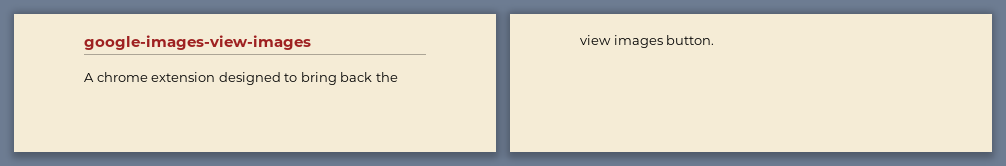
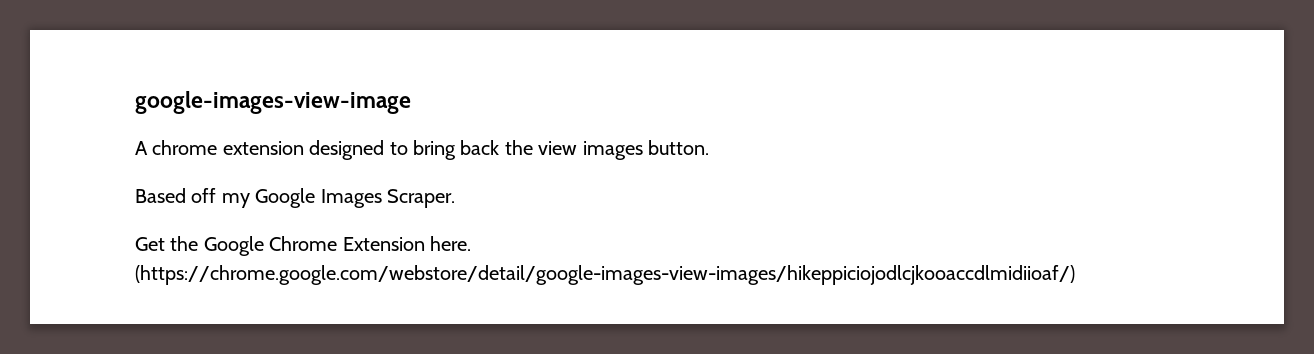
- google-images-view-images
+ google-images-view-image
+ Based off my Google Images Scraper.
+ Get the Google Chrome Extension here. (https://chrome.google.com/webstore/detail/google-images-view-images/hikeppiciojodlcjkooaccdlmidiioaf/)

